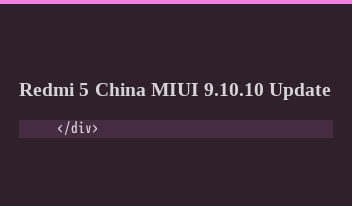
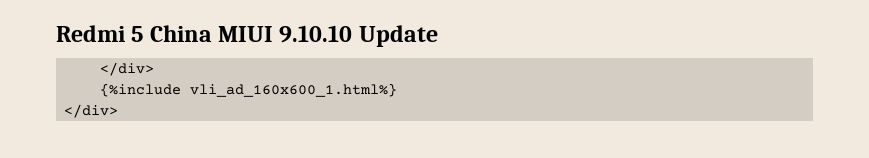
+ {%include vli_ad_160x600_1.html%}
+ </div>

